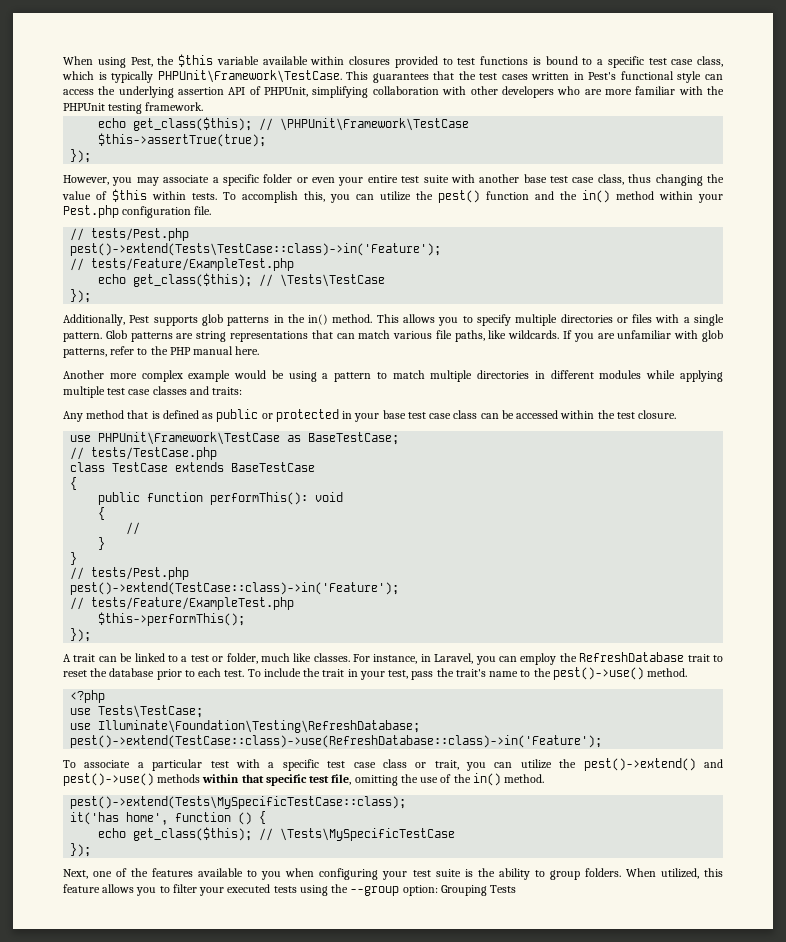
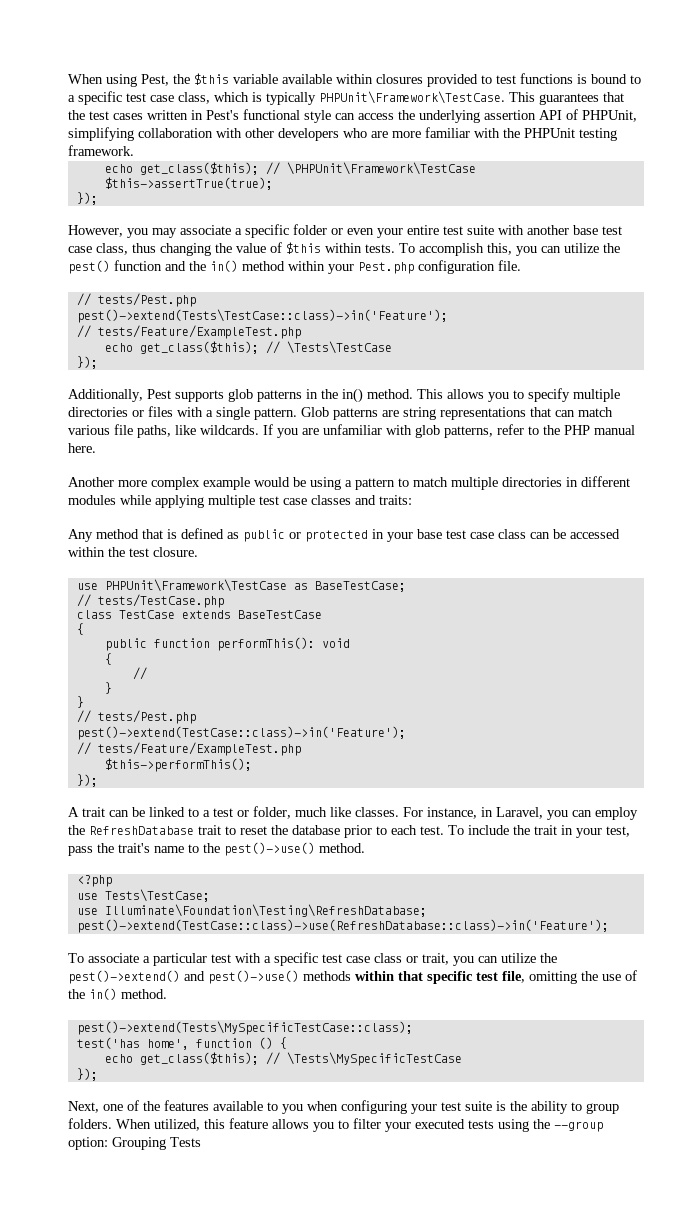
- it('has home', function () {
+ test('has home', function () {

